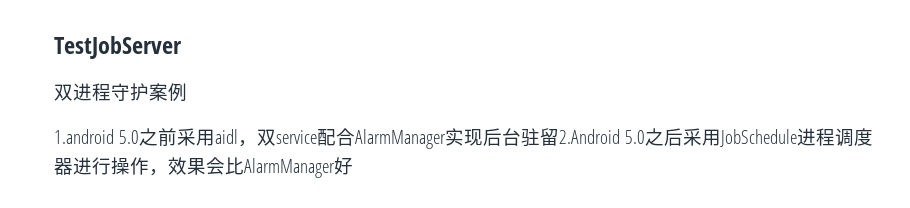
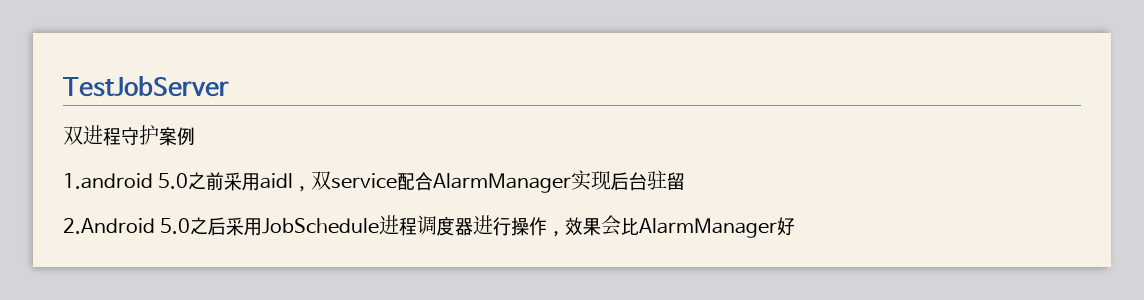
- 1.android 5.0之前采用aidl，双service配合AlarmManager实现后台驻留2.Android 5.0之后采用JobSchedule进程调度器进行操作，效果会比AlarmManager好
+ 1.android 5.0之前采用aidl，双service配合AlarmManager实现后台驻留
+ 2.Android 5.0之后采用JobSchedule进程调度器进行操作，效果会比AlarmManager好

